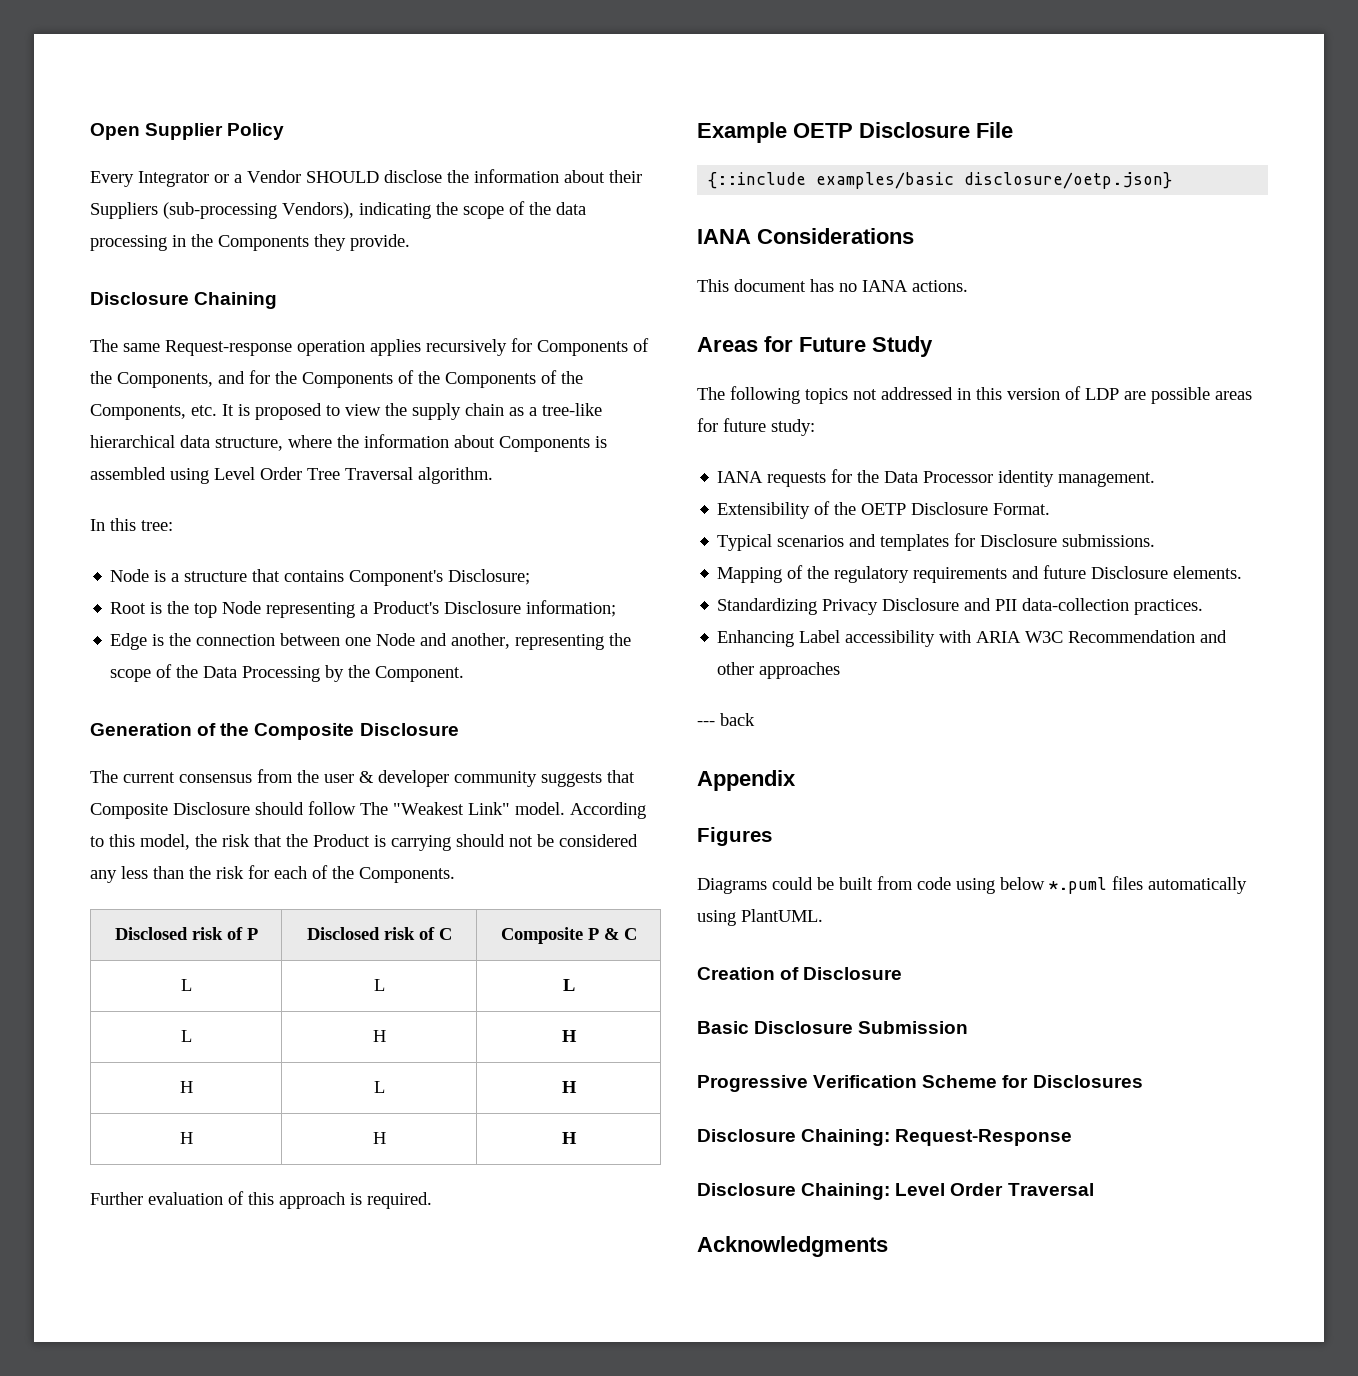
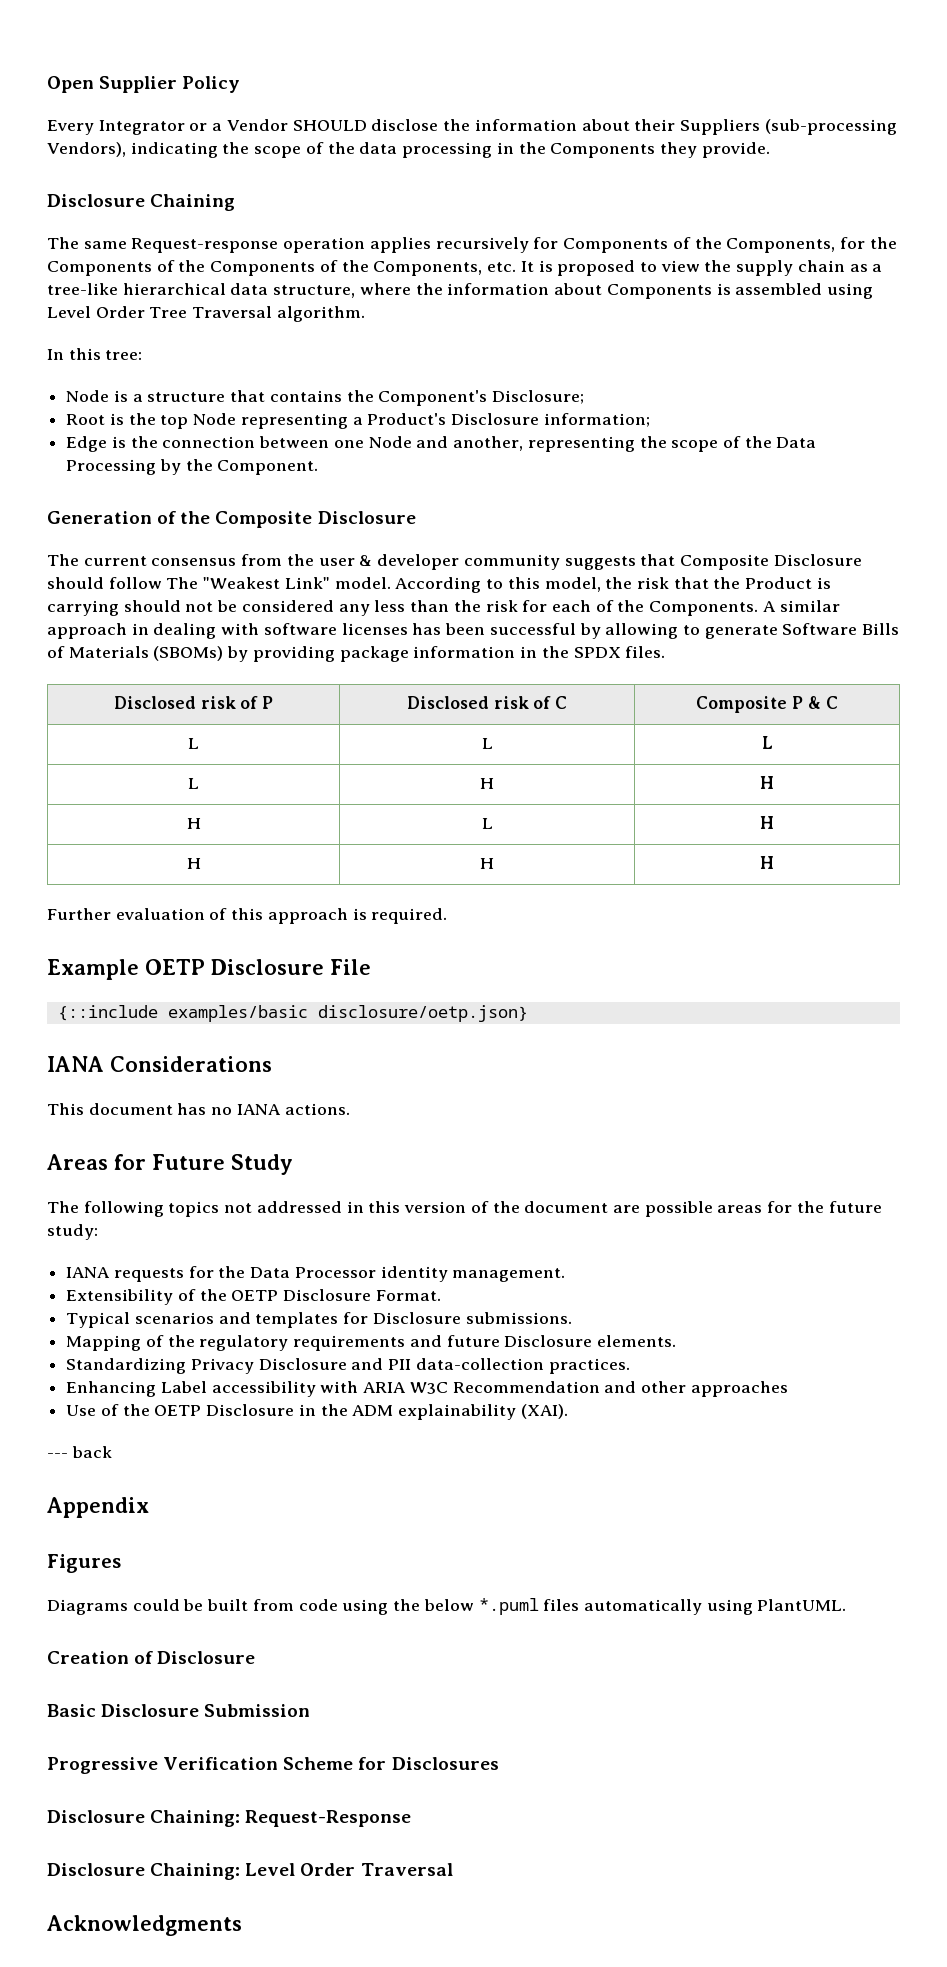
- The same Request-response operation applies recursively for Components of the Components, and for the Components of the Components of the Components, etc. It is proposed to view the supply chain as a tree-like hierarchical data structure, where the information about Components is assembled using Level Order Tree Traversal algorithm.
+ The same Request-response operation applies recursively for Components of the Components, for the Components of the Components of the Components, etc. It is proposed to view the supply chain as a tree-like hierarchical data structure, where the information about Components is assembled using Level Order Tree Traversal algorithm.
- Node is a structure that contains Component's Disclosure;
+ Node is a structure that contains the Component's Disclosure;
+ A similar approach in dealing with software licenses has been successful by allowing to generate Software Bills of Materials (SBOMs) by providing package information in the SPDX files.
- The following topics not addressed in this version of LDP are possible areas for future study:
+ The following topics not addressed in this version of the document are possible areas for the future study:
+ Use of the OETP Disclosure in the ADM explainability (XAI).
- Diagrams could be built from code using below *.puml files automatically using PlantUML.
+ Diagrams could be built from code using the below *.puml files automatically using PlantUML.

